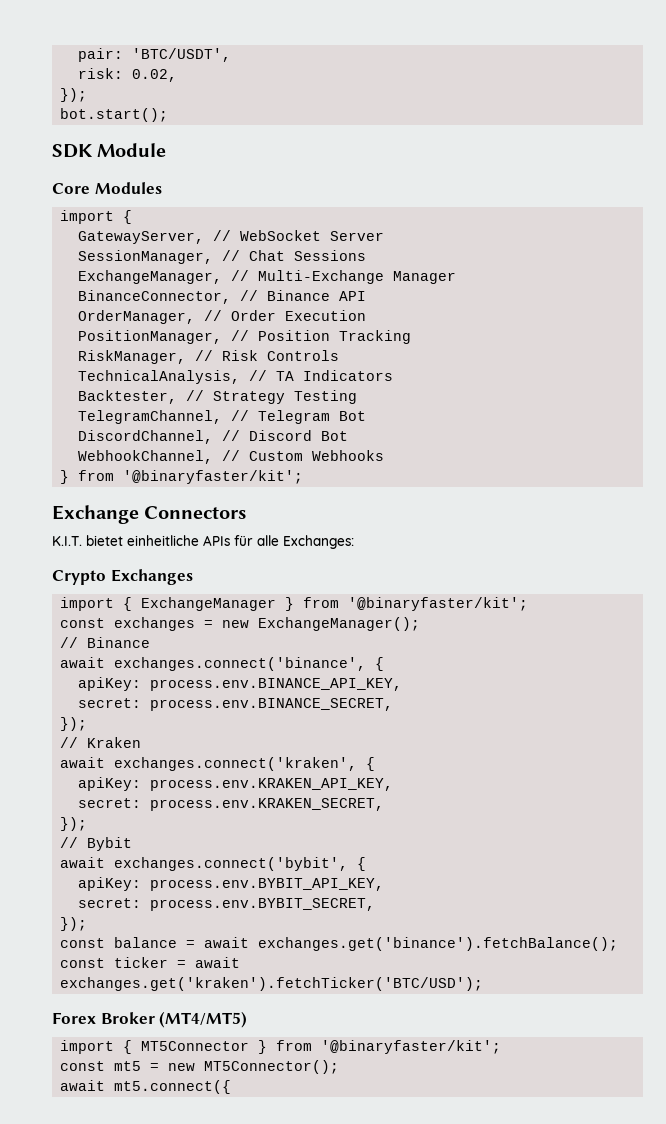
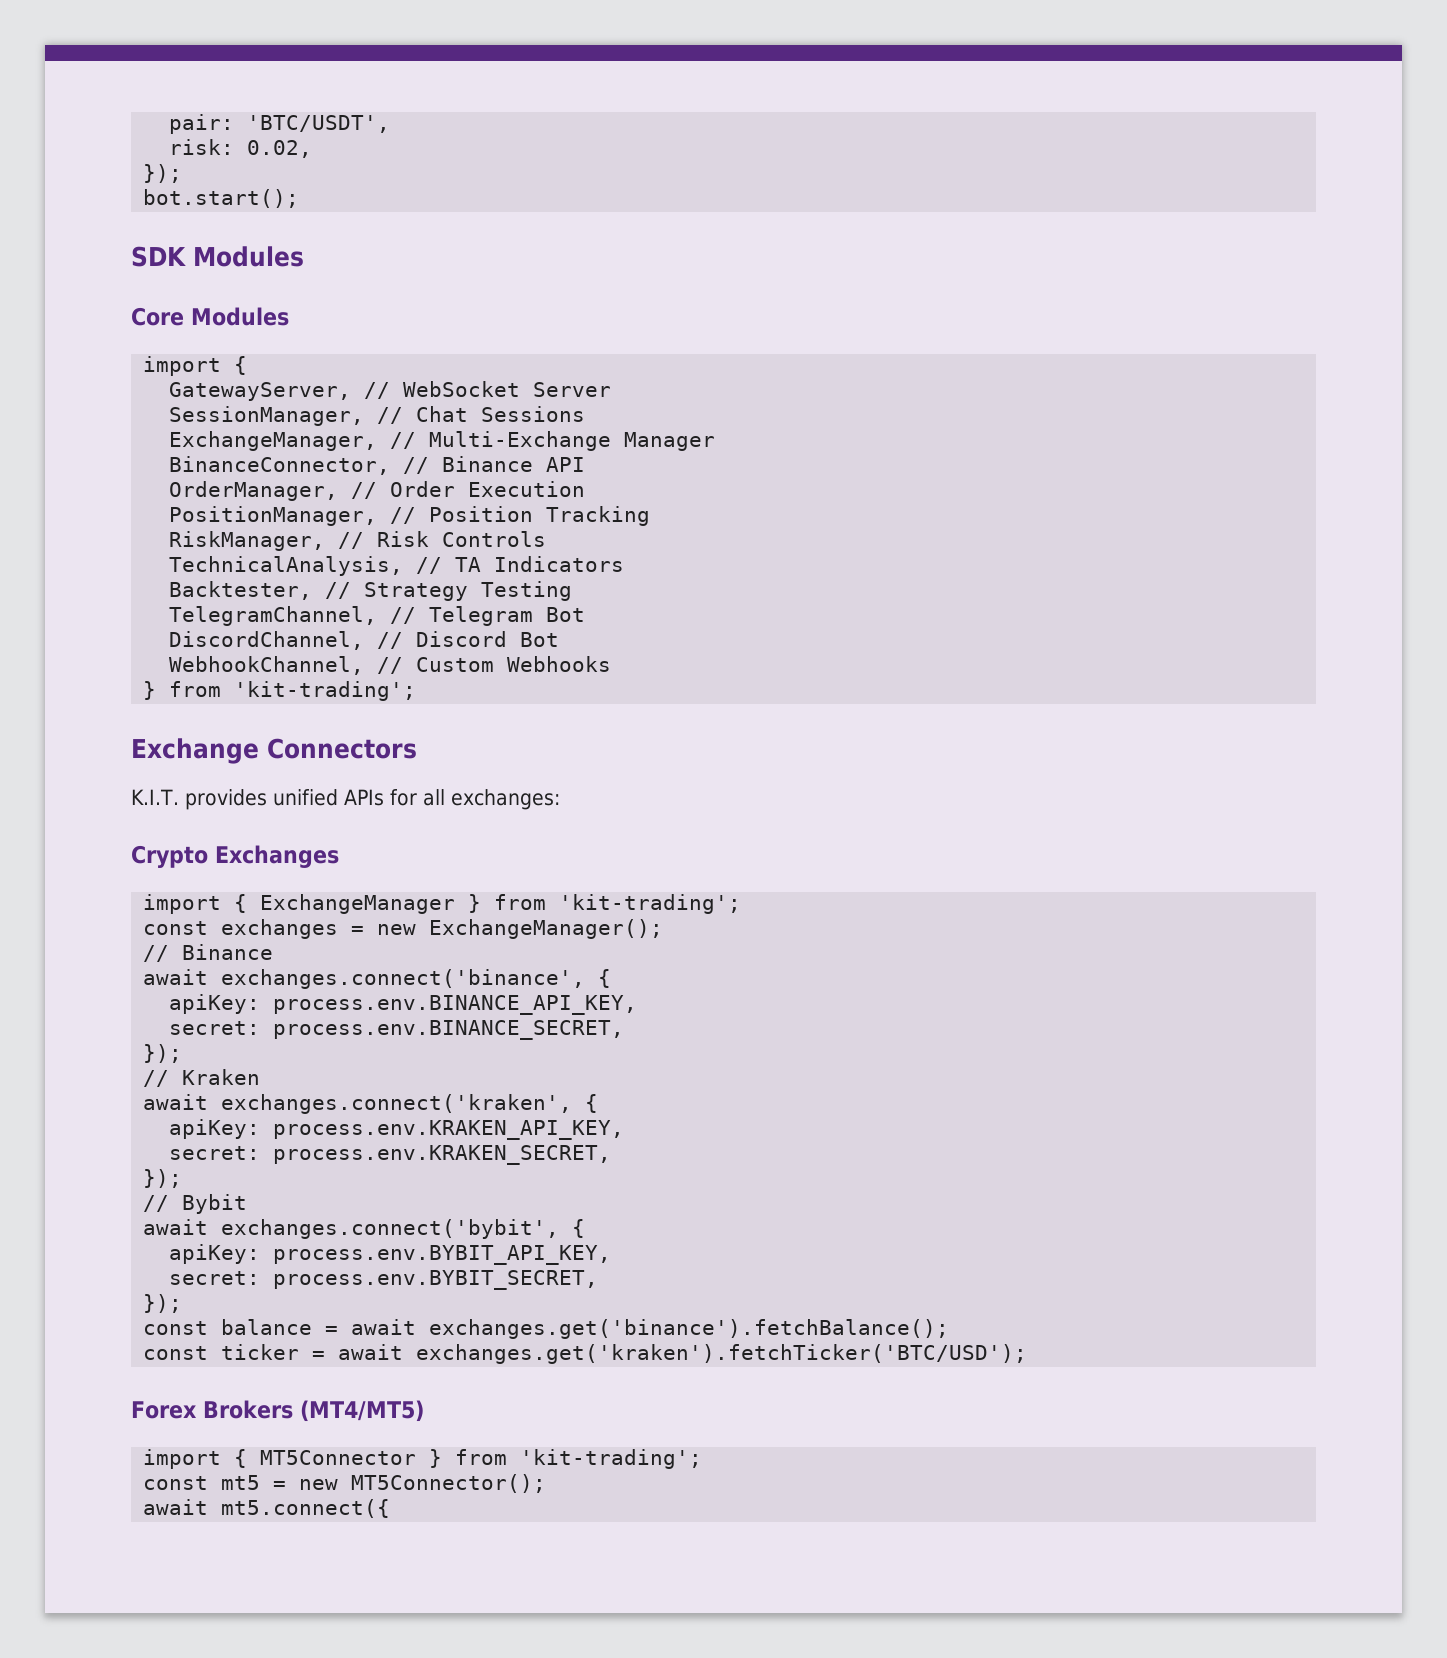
- SDK Module
+ SDK Modules
  WebhookChannel, // Custom Webhooks
- } from '@binaryfaster/kit';
+ } from 'kit-trading';
- K.I.T. bietet einheitliche APIs für alle Exchanges:
+ K.I.T. provides unified APIs for all exchanges:
- import { ExchangeManager } from '@binaryfaster/kit';
+ import { ExchangeManager } from 'kit-trading';
- Forex Broker (MT4/MT5)
+ Forex Brokers (MT4/MT5)
- import { MT5Connector } from '@binaryfaster/kit';
+ import { MT5Connector } from 'kit-trading';

